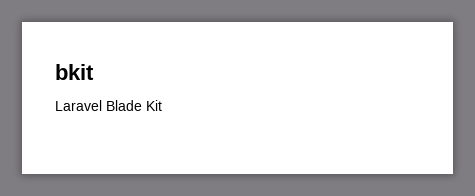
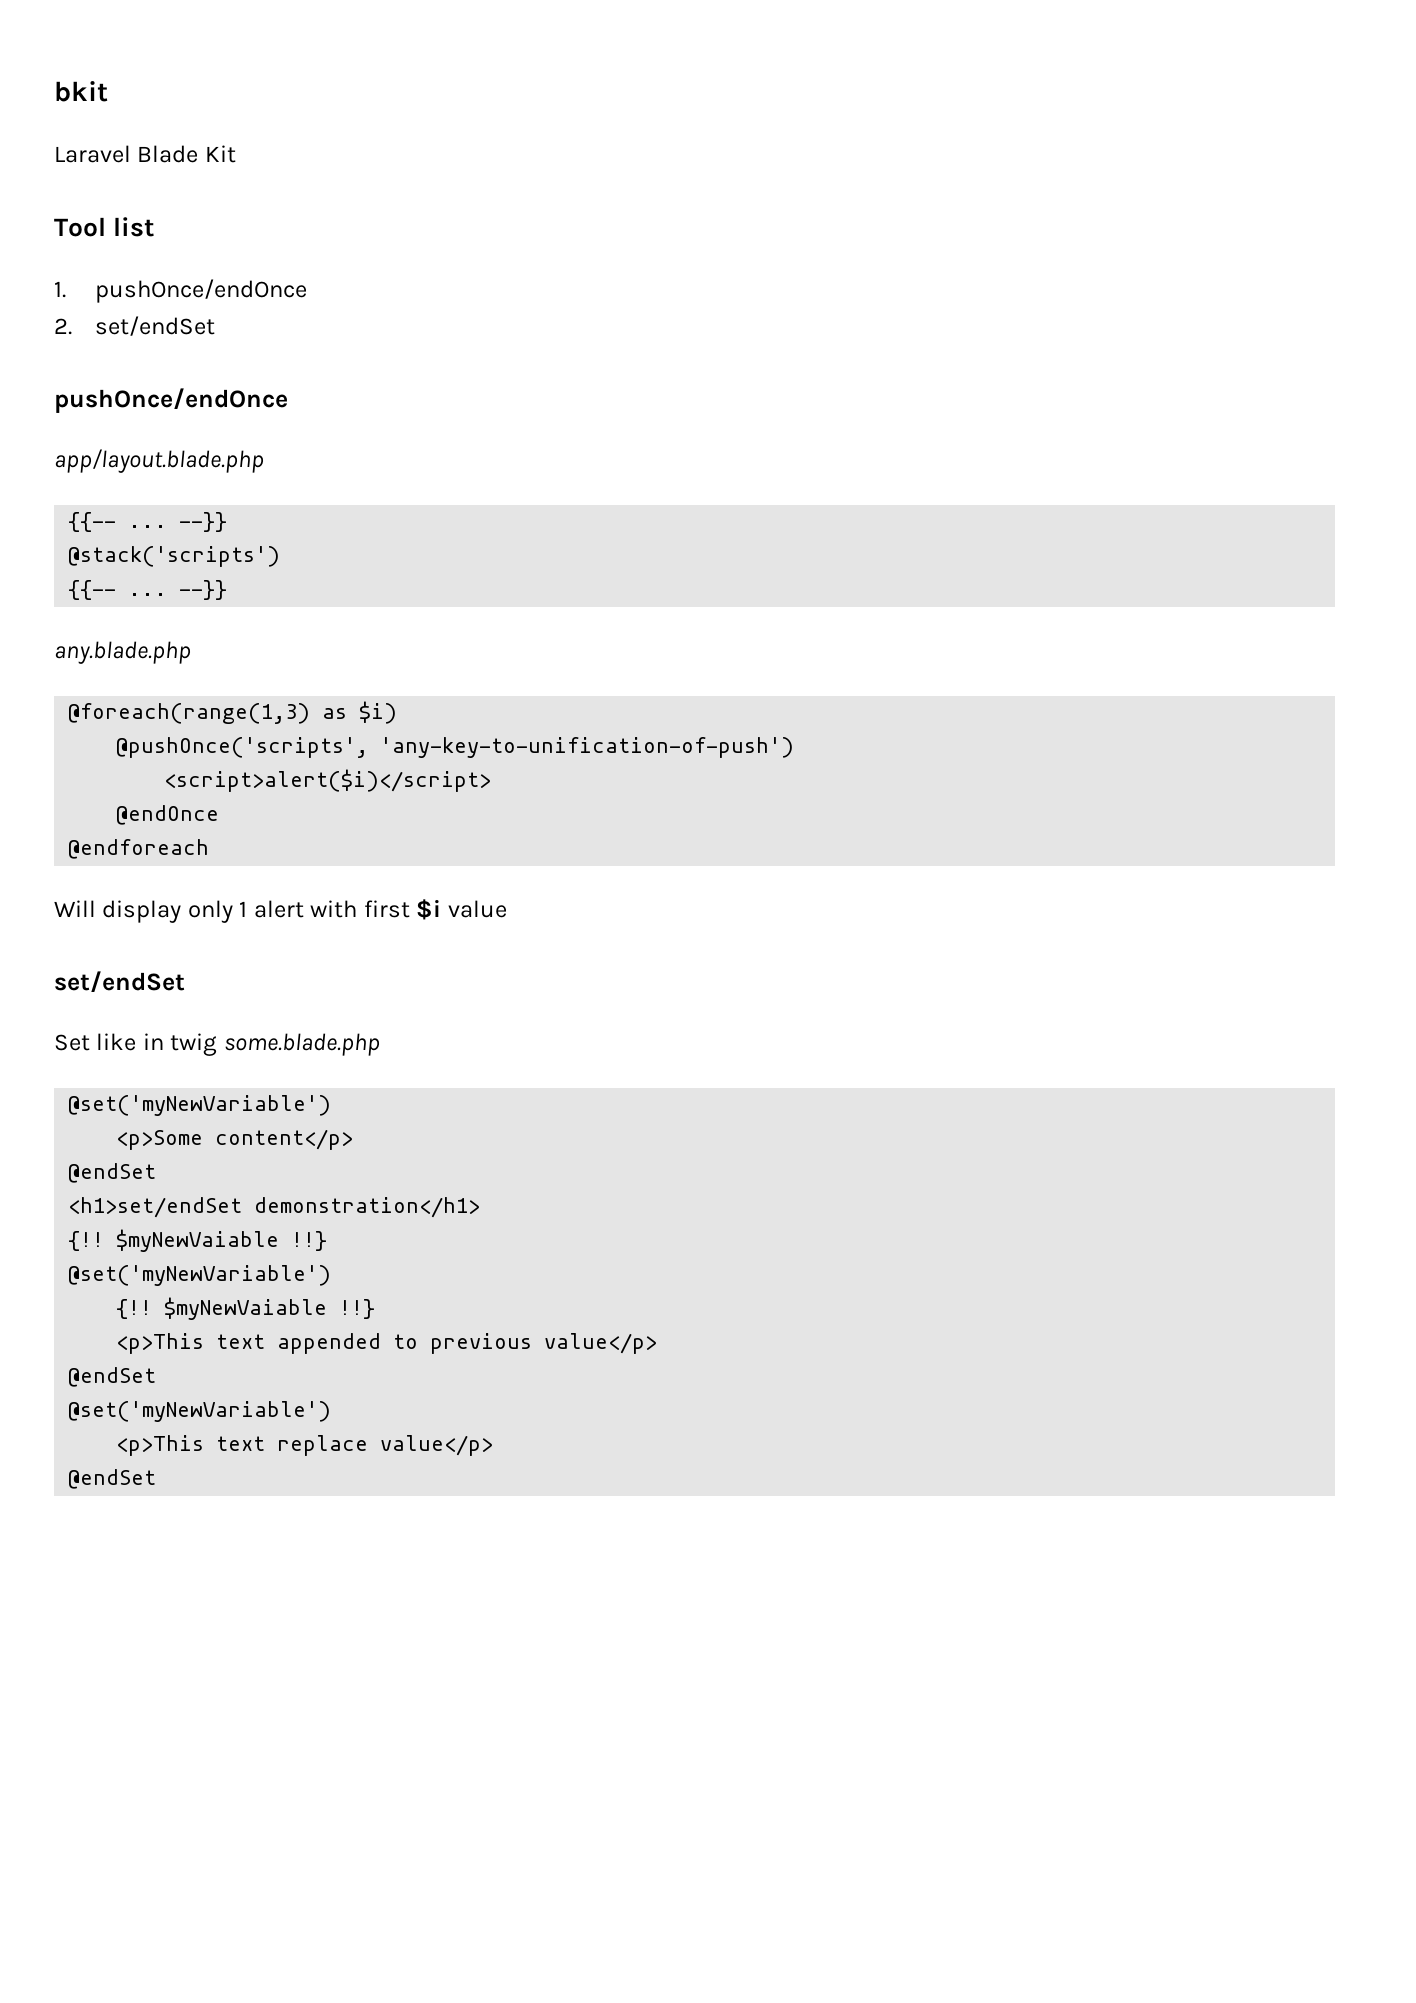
+ Tool list
+ 1. pushOnce/endOnce
+ 2. set/endSet
+ pushOnce/endOnce
+ app/layout.blade.php
+ {{-- ... --}}
+ @stack('scripts')
+ {{-- ... --}}
+ any.blade.php
+ @foreach(range(1,3) as $i)
+ @pushOnce('scripts', 'any-key-to-unification-of-push')
+ <script>alert($i)</script>
+ @endOnce
+ @endforeach
+ Will display only 1 alert with first $i value
+ set/endSet
+ Set like in twig some.blade.php
+ @set('myNewVariable')
+ <p>Some content</p>
+ @endSet
+ <h1>set/endSet demonstration</h1>
+ {!! $myNewVaiable !!}
+ @set('myNewVariable')
+ {!! $myNewVaiable !!}
+ <p>This text appended to previous value</p>
+ @endSet
+ @set('myNewVariable')
+ <p>This text replace value</p>
+ @endSet

